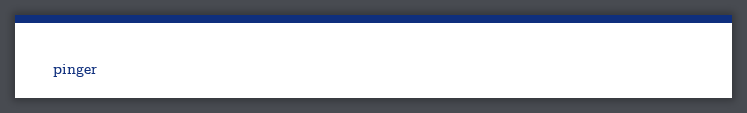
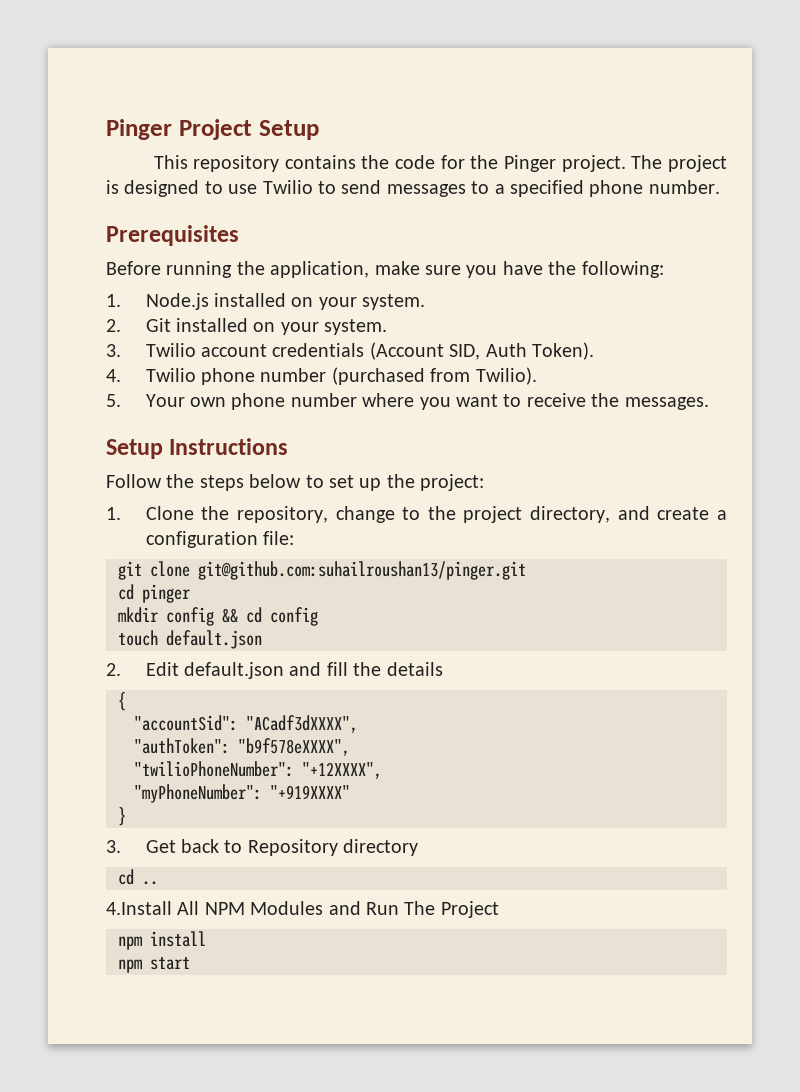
- pinger
+ Pinger Project Setup
+ This repository contains the code for the Pinger project. The project is designed to use Twilio to send messages to a specified phone number.
+ Prerequisites
+ Before running the application, make sure you have the following:
+ 1. Node.js installed on your system.
+ 2. Git installed on your system.
+ 3. Twilio account credentials (Account SID, Auth Token).
+ 4. Twilio phone number (purchased from Twilio).
+ 5. Your own phone number where you want to receive the messages.
+ Setup Instructions
+ Follow the steps below to set up the project:
+ 1. Clone the repository, change to the project directory, and create a configuration file:
+ git clone git@github.com:suhailroushan13/pinger.git
+ cd pinger
+ mkdir config && cd config
+ touch default.json
+ 2. Edit default.json and fill the details
+ {
+ "accountSid": "ACadf3dXXXX",
+ "authToken": "b9f578eXXXX",
+ "twilioPhoneNumber": "+12XXXX",
+ "myPhoneNumber": "+919XXXX"
+ }
+ 3. Get back to Repository directory
+ cd ..
+ 4.Install All NPM Modules and Run The Project
+ npm install
+ npm start

